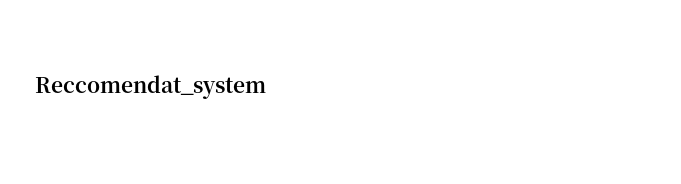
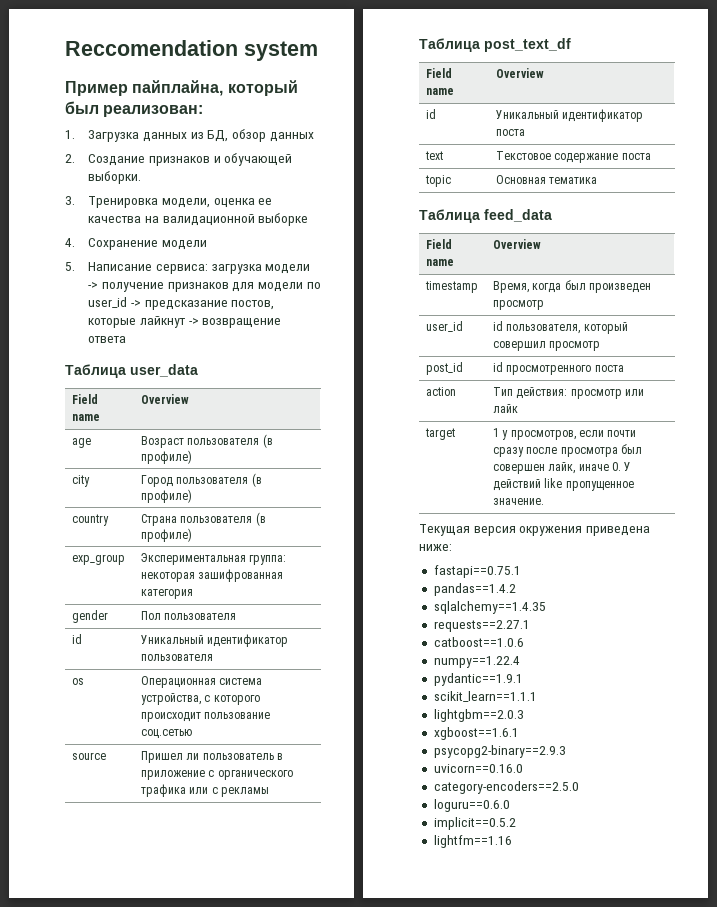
- Reccomendat_system
+ Reccomendation system
+ Пример пайплайна, который был реализован:
+ 1. Загрузка данных из БД, обзор данных
+ 2. Создание признаков и обучающей выборки.
+ 3. Тренировка модели, оценка ее качества на валидационной выборке
+ 4. Сохранение модели
+ 5. Написание сервиса: загрузка модели -> получение признаков для модели по user_id -> предсказание постов, которые лайкнут -> возвращение ответа
+ Таблица user_data
+ Field name | Overview
+ age | Возраст пользователя (в профиле)
+ city | Город пользователя (в профиле)
+ country | Страна пользователя (в профиле)
+ exp_group | Экспериментальная группа: некоторая зашифрованная категория
+ gender | Пол пользователя
+ id | Уникальный идентификатор пользователя
+ os | Операционная система устройства, с которого происходит пользование соц.сетью
+ source | Пришел ли пользователь в приложение с органического трафика или с рекламы
+ Таблица post_text_df
+ Field name | Overview
+ id | Уникальный идентификатор поста
+ text | Текстовое содержание поста
+ topic | Основная тематика
+ Таблица feed_data
+ Field name | Overview
+ timestamp | Время, когда был произведен просмотр
+ user_id | id пользователя, который совершил просмотр
+ post_id | id просмотренного поста
+ action | Тип действия: просмотр или лайк
+ target | 1 у просмотров, если почти сразу после просмотра был совершен лайк, иначе 0. У действий like пропущенное значение.
+ Текущая версия окружения приведена ниже:
+ fastapi==0.75.1
+ pandas==1.4.2
+ sqlalchemy==1.4.35
+ requests==2.27.1
+ catboost==1.0.6
+ numpy==1.22.4
+ pydantic==1.9.1
+ scikit_learn==1.1.1
+ lightgbm==2.0.3
+ xgboost==1.6.1
+ psycopg2-binary==2.9.3
+ uvicorn==0.16.0
+ category-encoders==2.5.0
+ loguru==0.6.0
+ implicit==0.5.2
+ lightfm==1.16

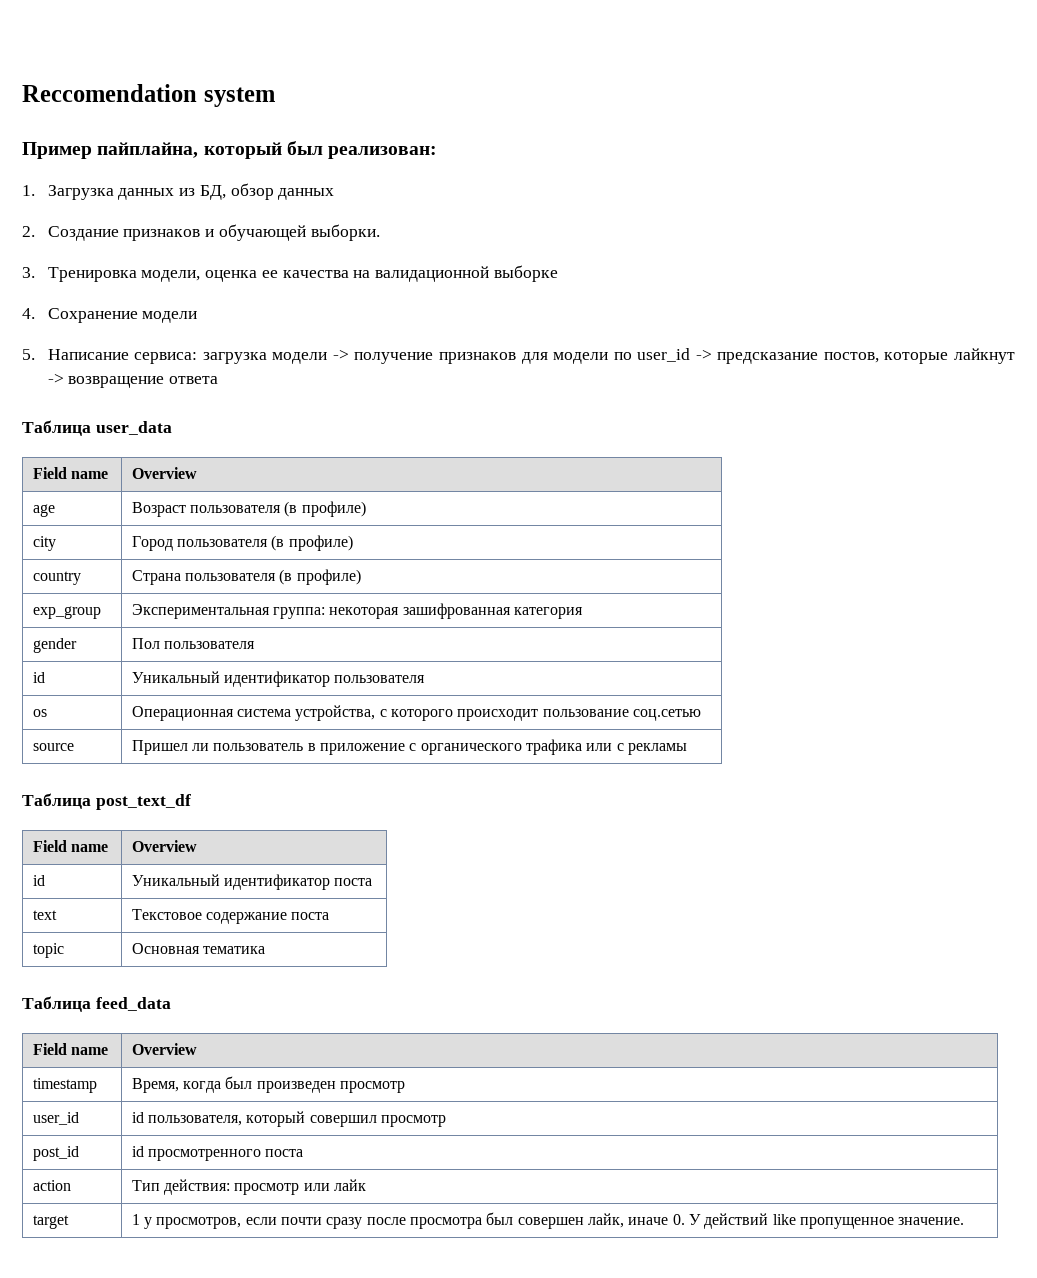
- Текущая версия окружения приведена ниже:
- fastapi==0.75.1
- pandas==1.4.2
- sqlalchemy==1.4.35
- requests==2.27.1
- catboost==1.0.6
- numpy==1.22.4
- pydantic==1.9.1
- scikit_learn==1.1.1
- lightgbm==2.0.3
- xgboost==1.6.1
- psycopg2-binary==2.9.3
- uvicorn==0.16.0
- category-encoders==2.5.0
- loguru==0.6.0
- implicit==0.5.2
- lightfm==1.16

